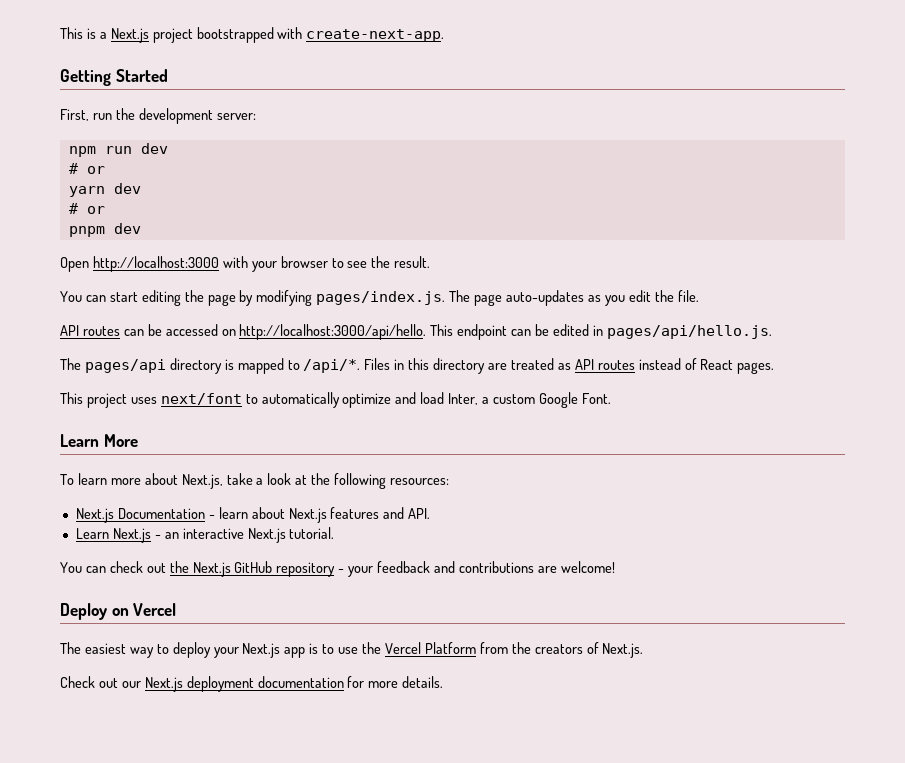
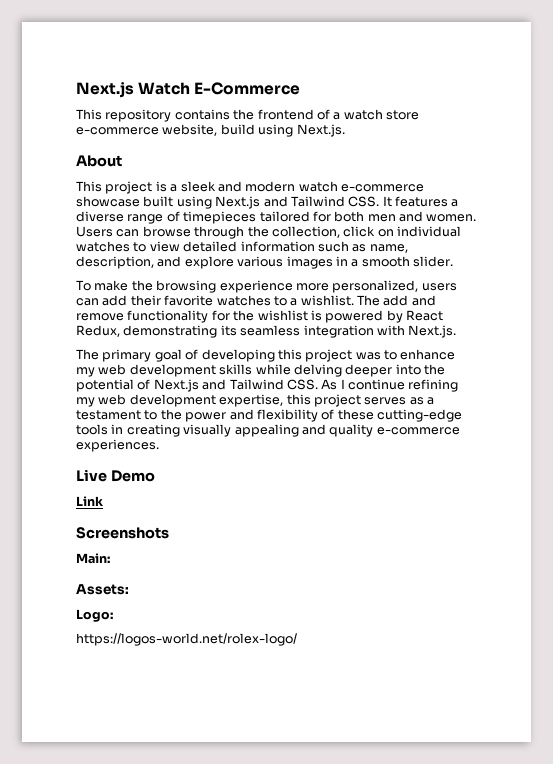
- This is a Next.js project bootstrapped with create-next-app.
- Getting Started
- First, run the development server:
- npm run dev
- # or
- yarn dev
- # or
- pnpm dev
- Open http://localhost:3000 with your browser to see the result.
- You can start editing the page by modifying pages/index.js. The page auto-updates as you edit the file.
- API routes can be accessed on http://localhost:3000/api/hello. This endpoint can be edited in pages/api/hello.js.
- The pages/api directory is mapped to /api/*. Files in this directory are treated as API routes instead of React pages.
- This project uses next/font to automatically optimize and load Inter, a custom Google Font.
- Learn More
- To learn more about Next.js, take a look at the following resources:
- Next.js Documentation - learn about Next.js features and API.
- Learn Next.js - an interactive Next.js tutorial.
- You can check out the Next.js GitHub repository - your feedback and contributions are welcome!
- Deploy on Vercel
- The easiest way to deploy your Next.js app is to use the Vercel Platform from the creators of Next.js.
- Check out our Next.js deployment documentation for more details.
+ Next.js Watch E-Commerce
+ This repository contains the frontend of a watch store e-commerce website, build using Next.js.
+ About
+ This project is a sleek and modern watch e-commerce showcase built using Next.js and Tailwind CSS. It features a diverse range of timepieces tailored for both men and women. Users can browse through the collection, click on individual watches to view detailed information such as name, description, and explore various images in a smooth slider.
+ To make the browsing experience more personalized, users can add their favorite watches to a wishlist. The add and remove functionality for the wishlist is powered by React Redux, demonstrating its seamless integration with Next.js.
+ The primary goal of developing this project was to enhance my web development skills while delving deeper into the potential of Next.js and Tailwind CSS. As I continue refining my web development expertise, this project serves as a testament to the power and flexibility of these cutting-edge tools in creating visually appealing and quality e-commerce experiences.
+ Live Demo
+ Link
+ Screenshots
+ Main:
+ Assets:
+ Logo:
+ https://logos-world.net/rolex-logo/

